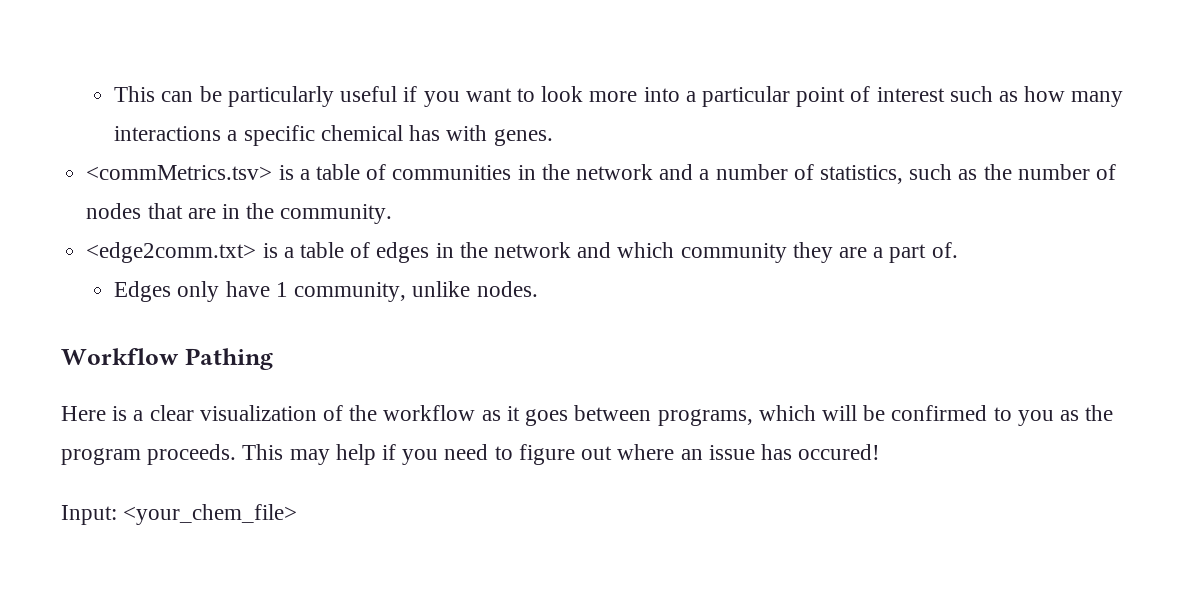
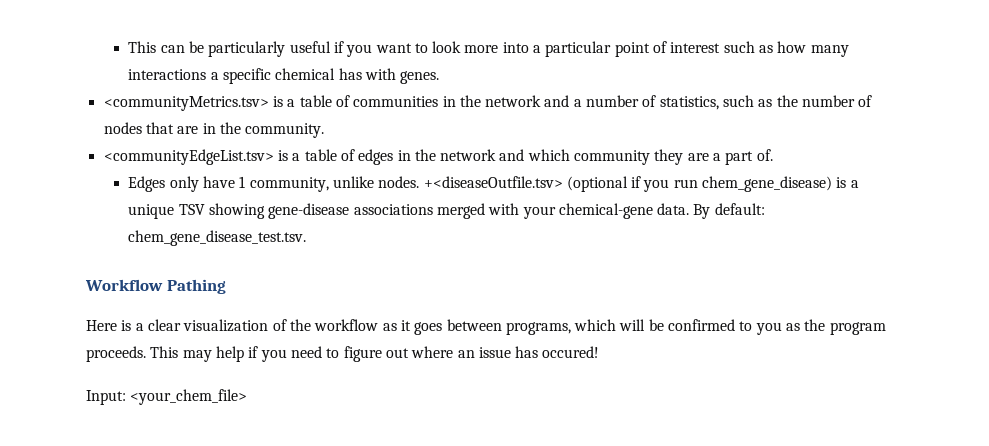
- <commMetrics.tsv> is a table of communities in the network and a number of statistics, such as the number of nodes that are in the community.
+ <communityMetrics.tsv> is a table of communities in the network and a number of statistics, such as the number of nodes that are in the community.
- <edge2comm.txt> is a table of edges in the network and which community they are a part of.
+ <communityEdgeList.tsv> is a table of edges in the network and which community they are a part of.
+ +<diseaseOutfile.tsv> (optional if you run chem_gene_disease) is a unique TSV showing gene-disease associations merged with your chemical-gene data. By default: chem_gene_disease_test.tsv.

